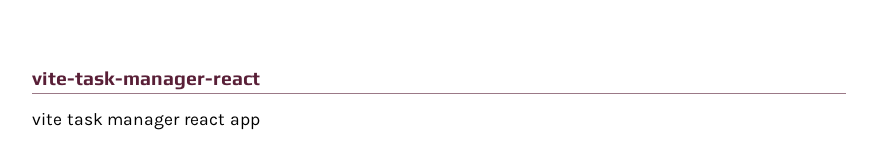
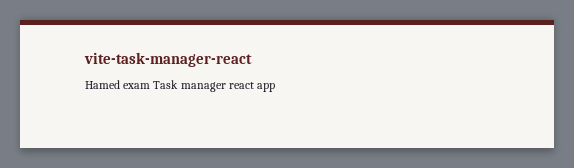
- vite task manager react app
+ Hamed exam Task manager react app

